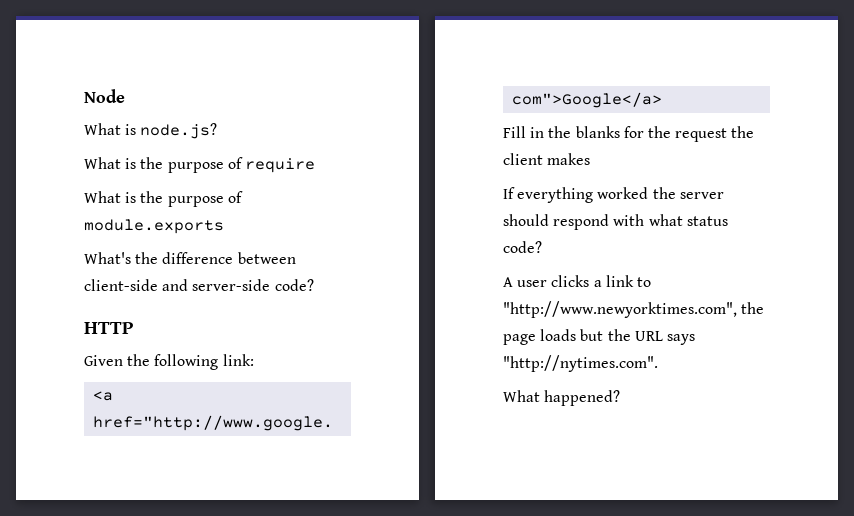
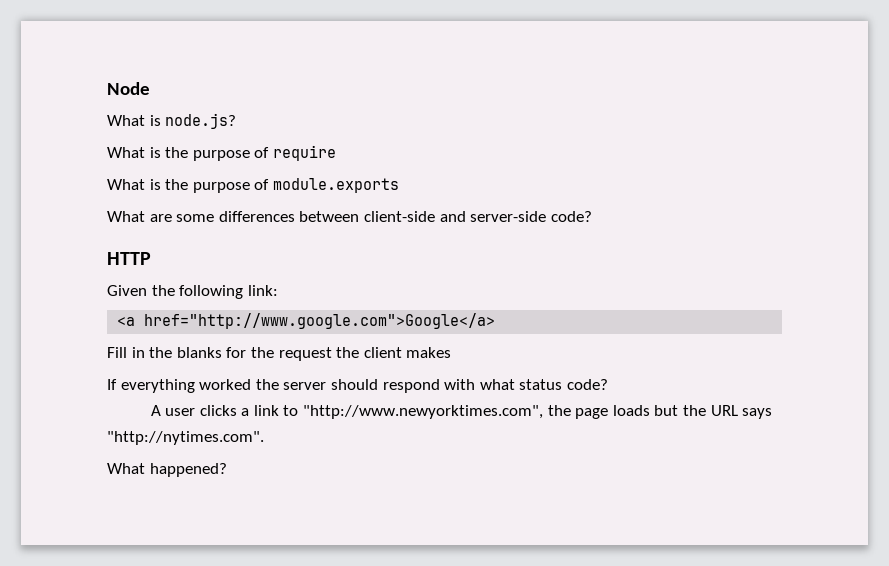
- What's the difference between client-side and server-side code?
+ What are some differences between client-side and server-side code?

